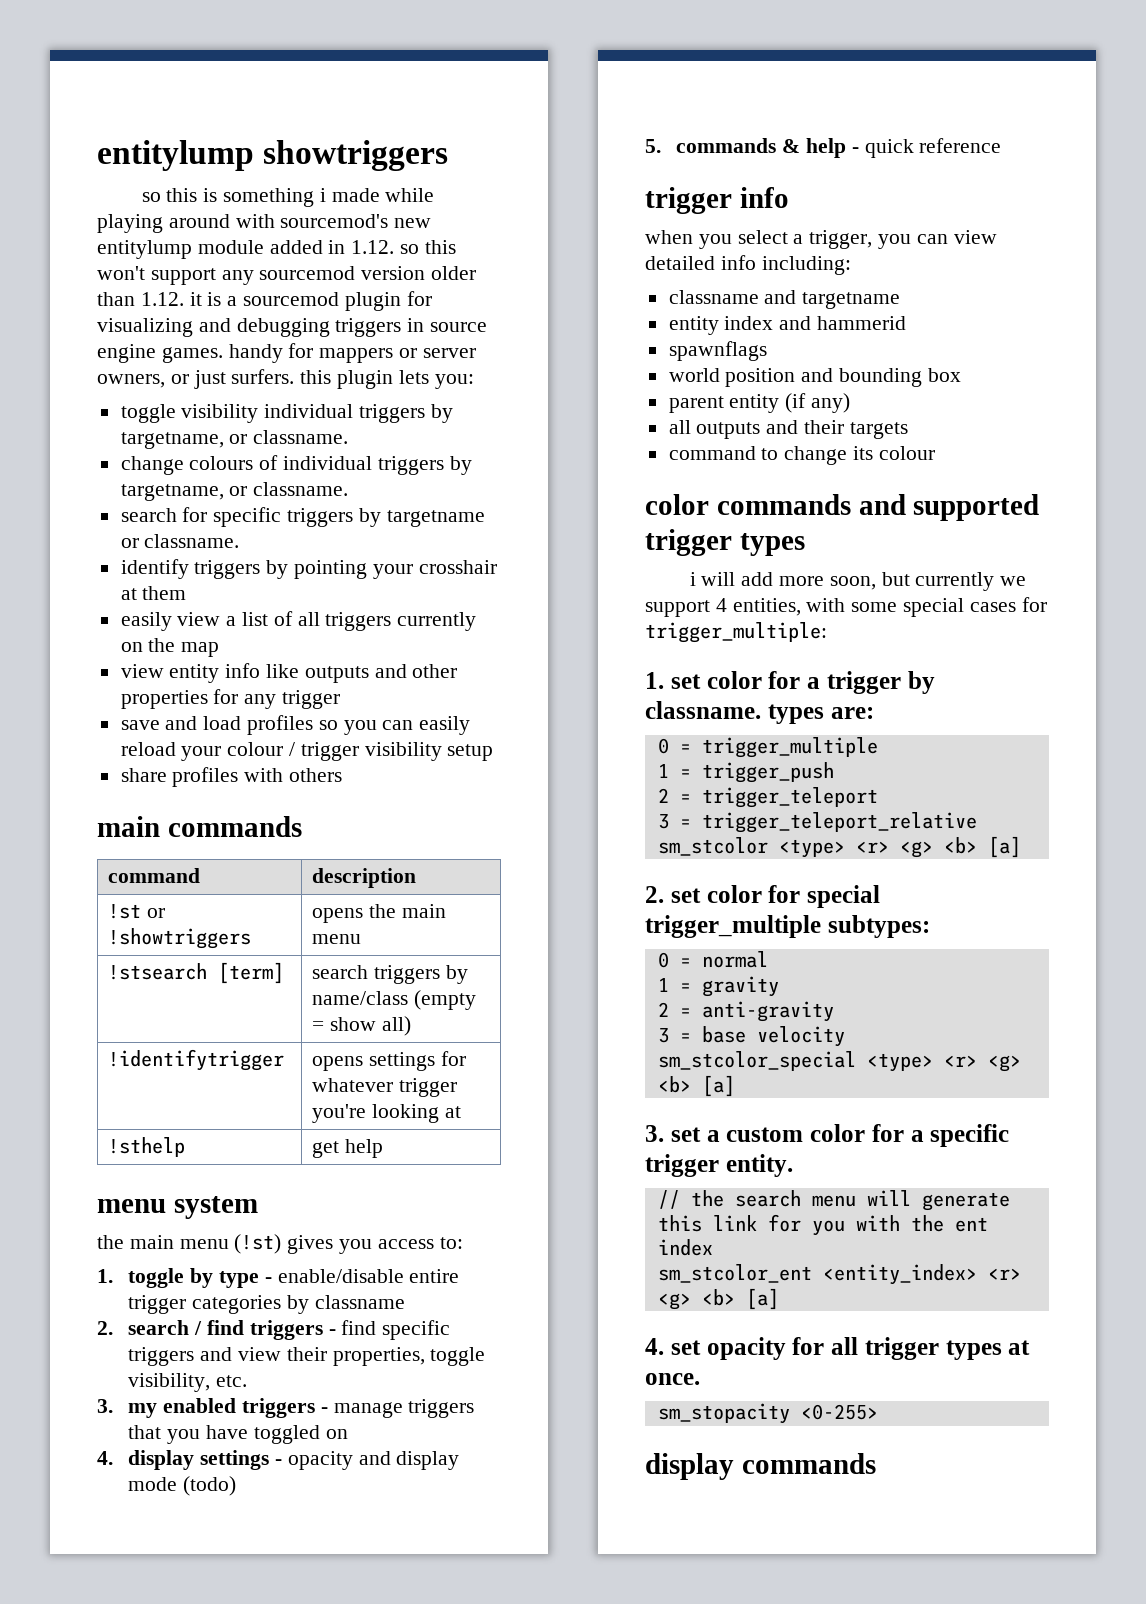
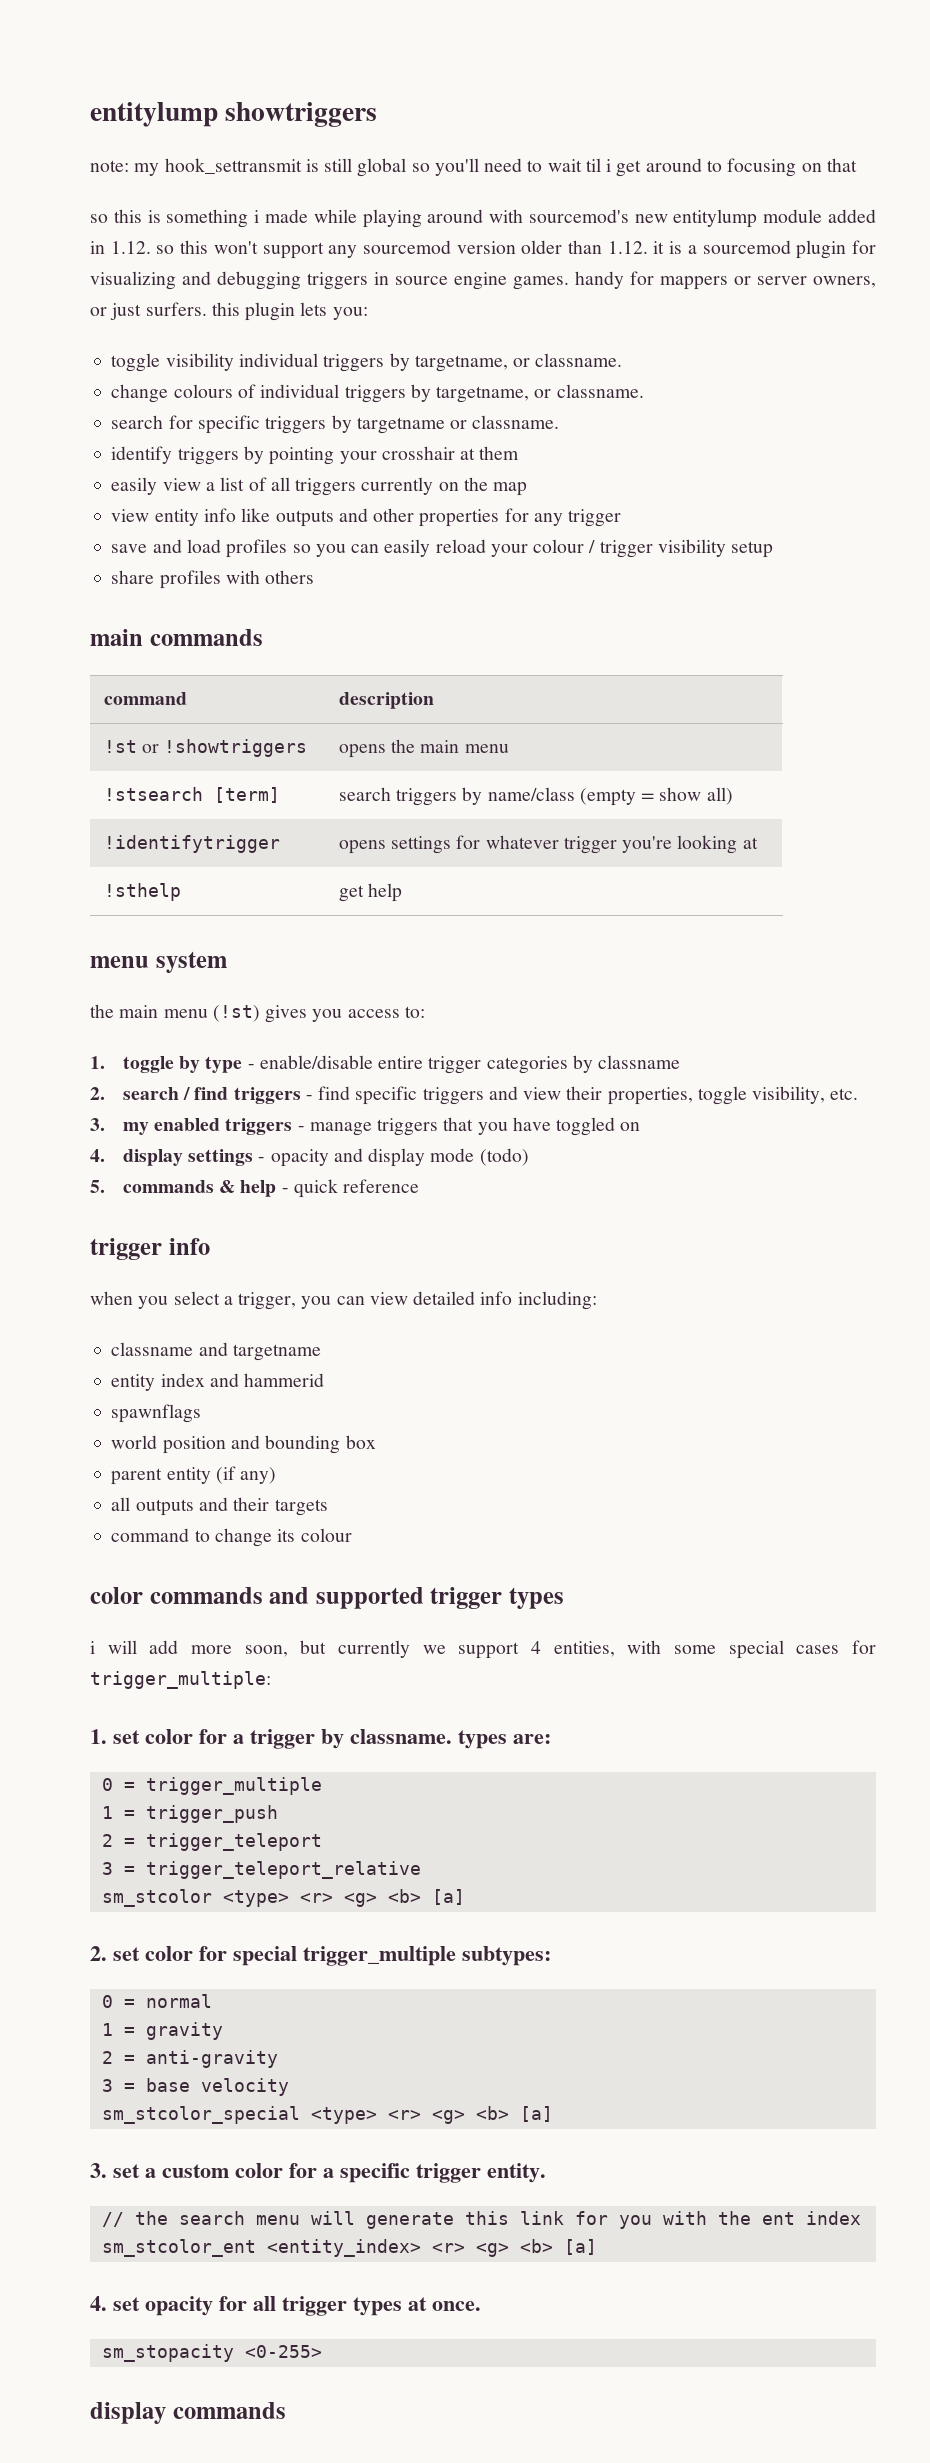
+ note: my hook_settransmit is still global so you'll need to wait til i get around to focusing on that

